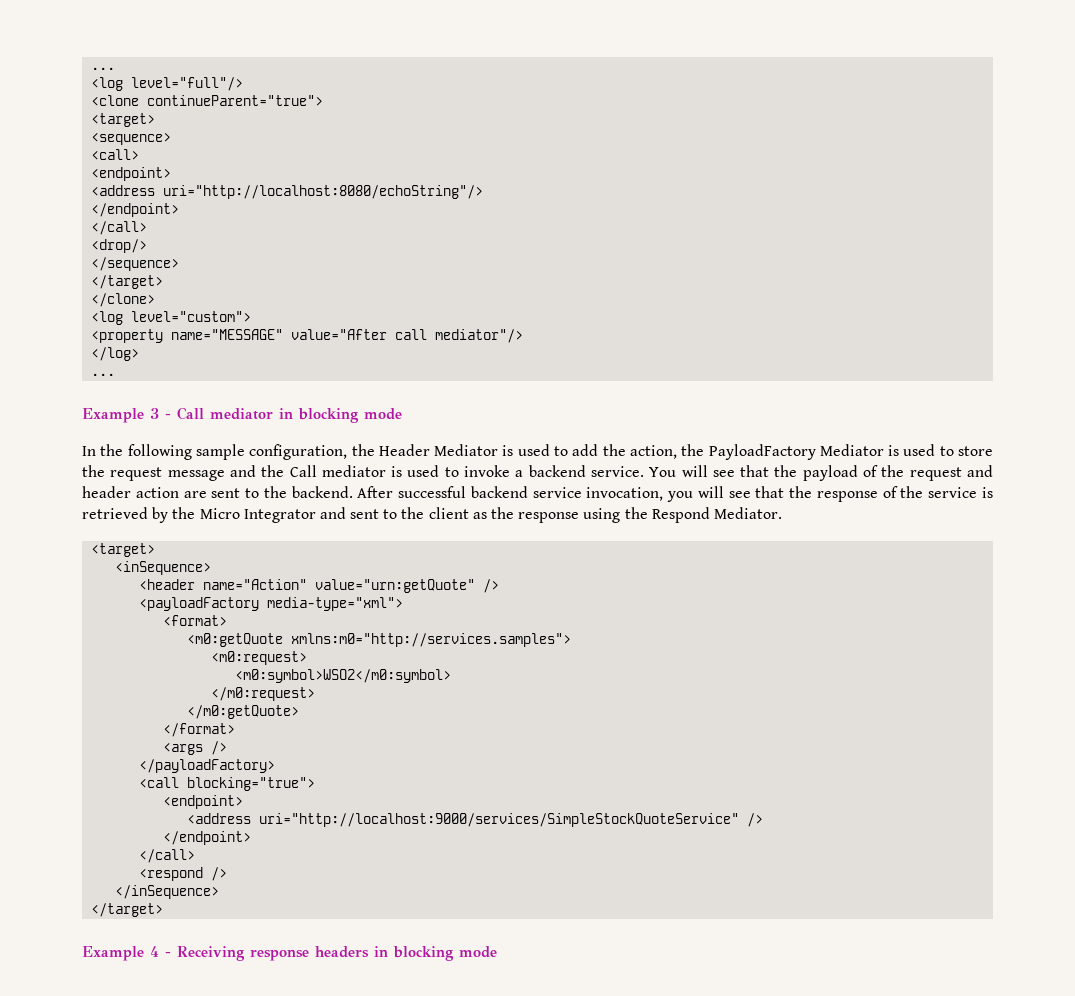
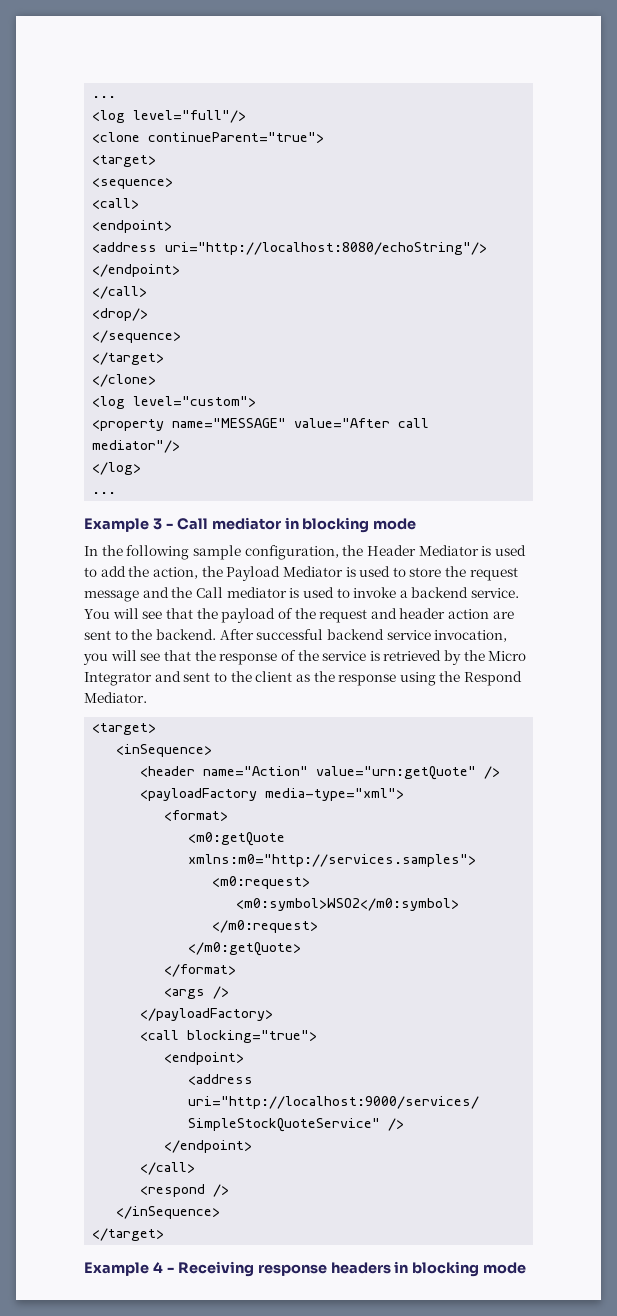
- In the following sample configuration, the Header Mediator is used to add the action, the PayloadFactory Mediator is used to store the request message and the Call mediator is used to invoke a backend service.
+ In the following sample configuration, the Header Mediator is used to add the action, the Payload Mediator is used to store the request message and the Call mediator is used to invoke a backend service.

